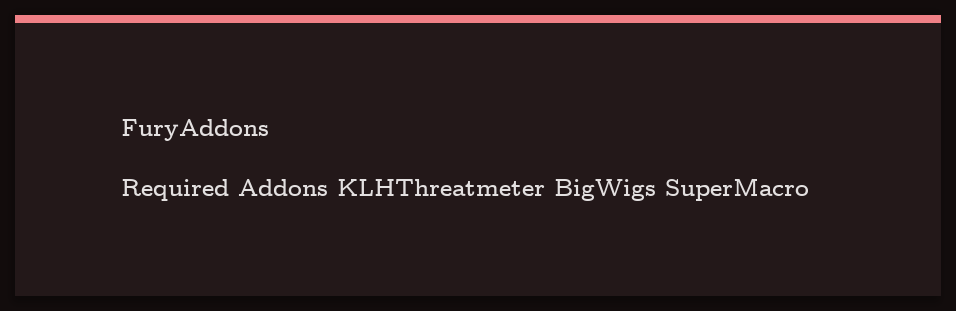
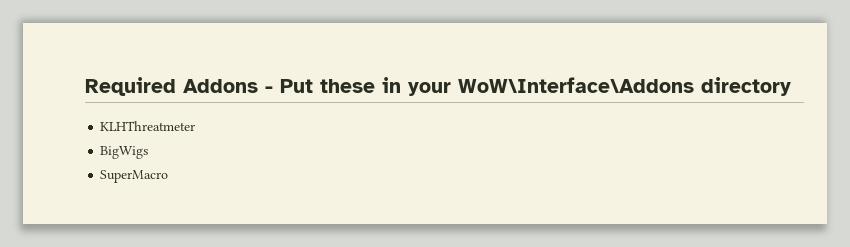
- FuryAddons
- Required Addons KLHThreatmeter BigWigs SuperMacro
+ Required Addons - Put these in your WoW\Interface\Addons directory
+ KLHThreatmeter
+ BigWigs
+ SuperMacro

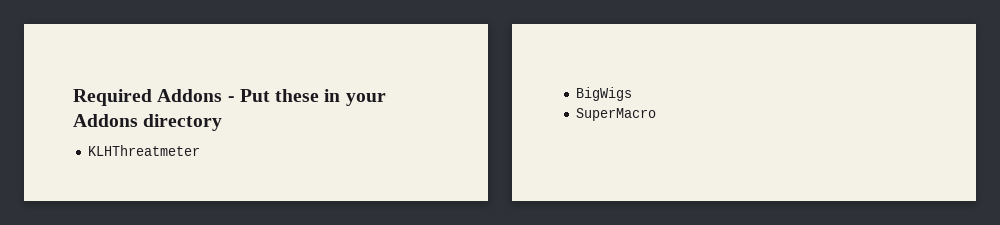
- Required Addons - Put these in your WoW\Interface\Addons directory
+ Required Addons - Put these in your Addons directory

